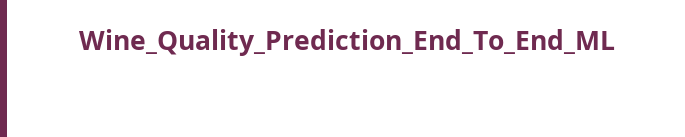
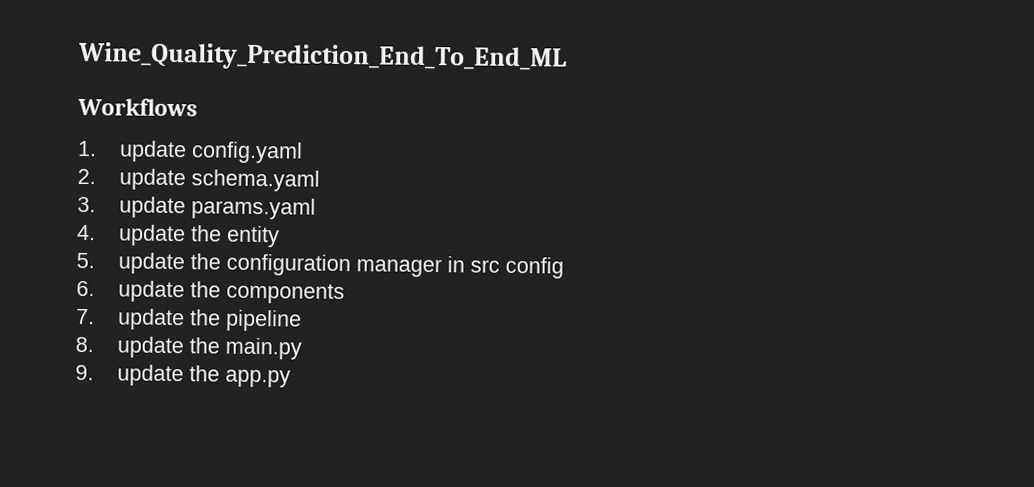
+ Workflows
+ 1. update config.yaml
+ 2. update schema.yaml
+ 3. update params.yaml
+ 4. update the entity
+ 5. update the configuration manager in src config
+ 6. update the components
+ 7. update the pipeline
+ 8. update the main.py
+ 9. update the app.py

